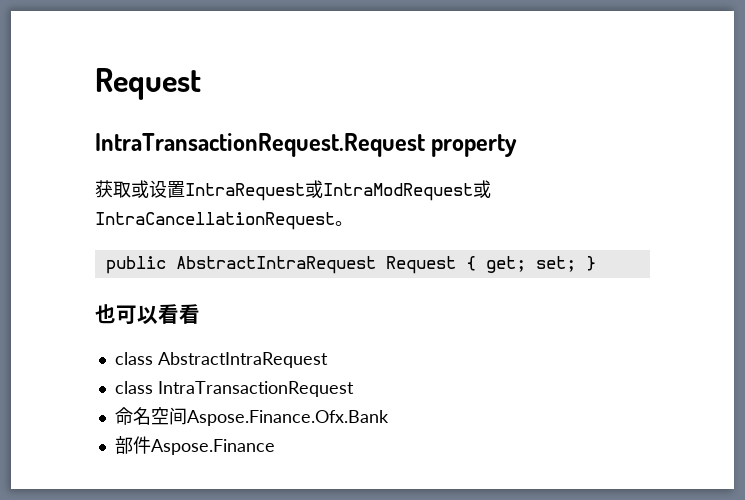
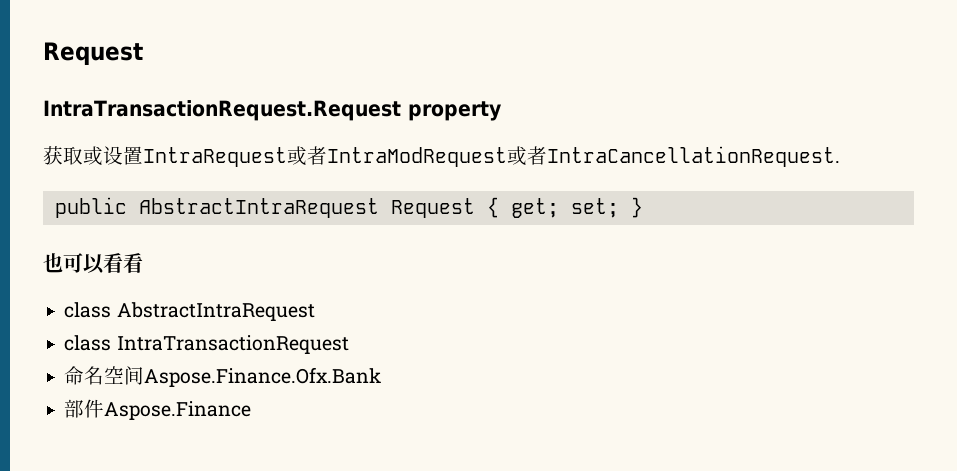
- 获取或设置IntraRequest或IntraModRequest或IntraCancellationRequest。
+ 获取或设置IntraRequest或者IntraModRequest或者IntraCancellationRequest.

